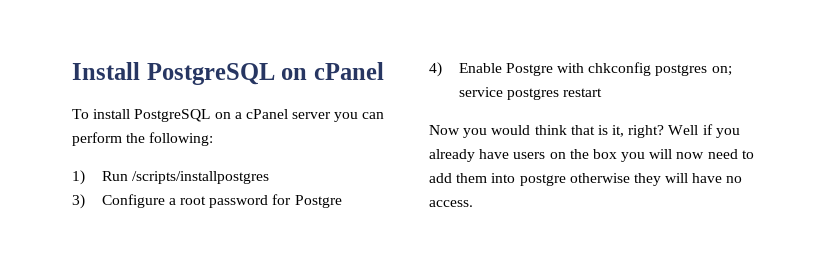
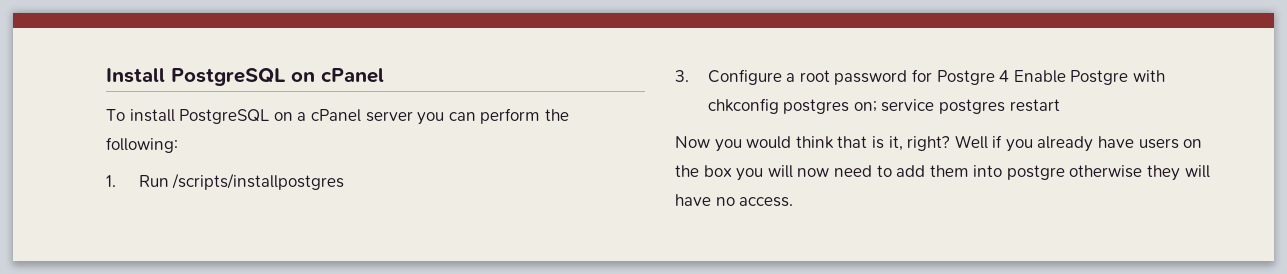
- 1) Run /scripts/installpostgres
+ 1. Run /scripts/installpostgres
- 3) Configure a root password for Postgre
- 4) Enable Postgre with chkconfig postgres on; service postgres restart
+ 3. Configure a root password for Postgre 4 Enable Postgre with chkconfig postgres on; service postgres restart

